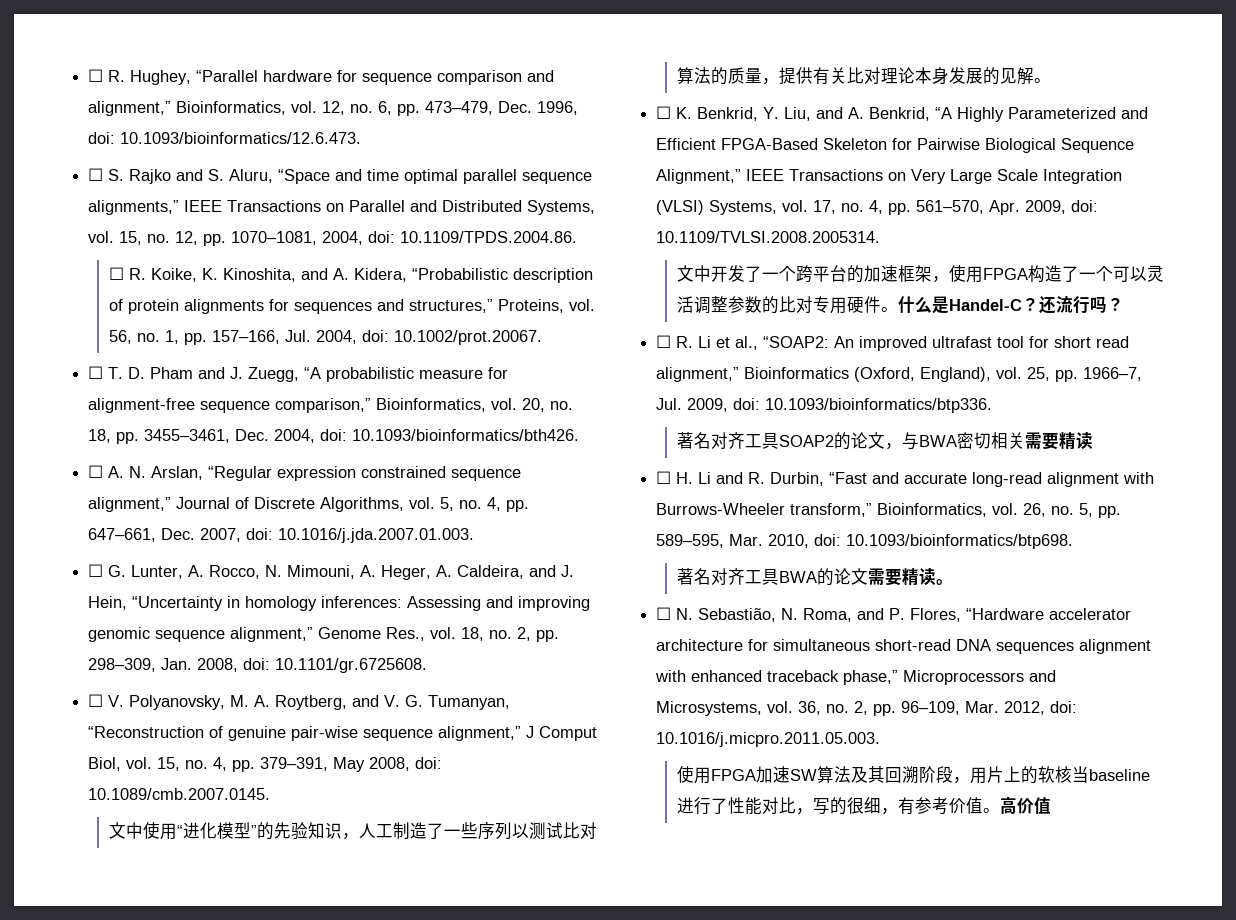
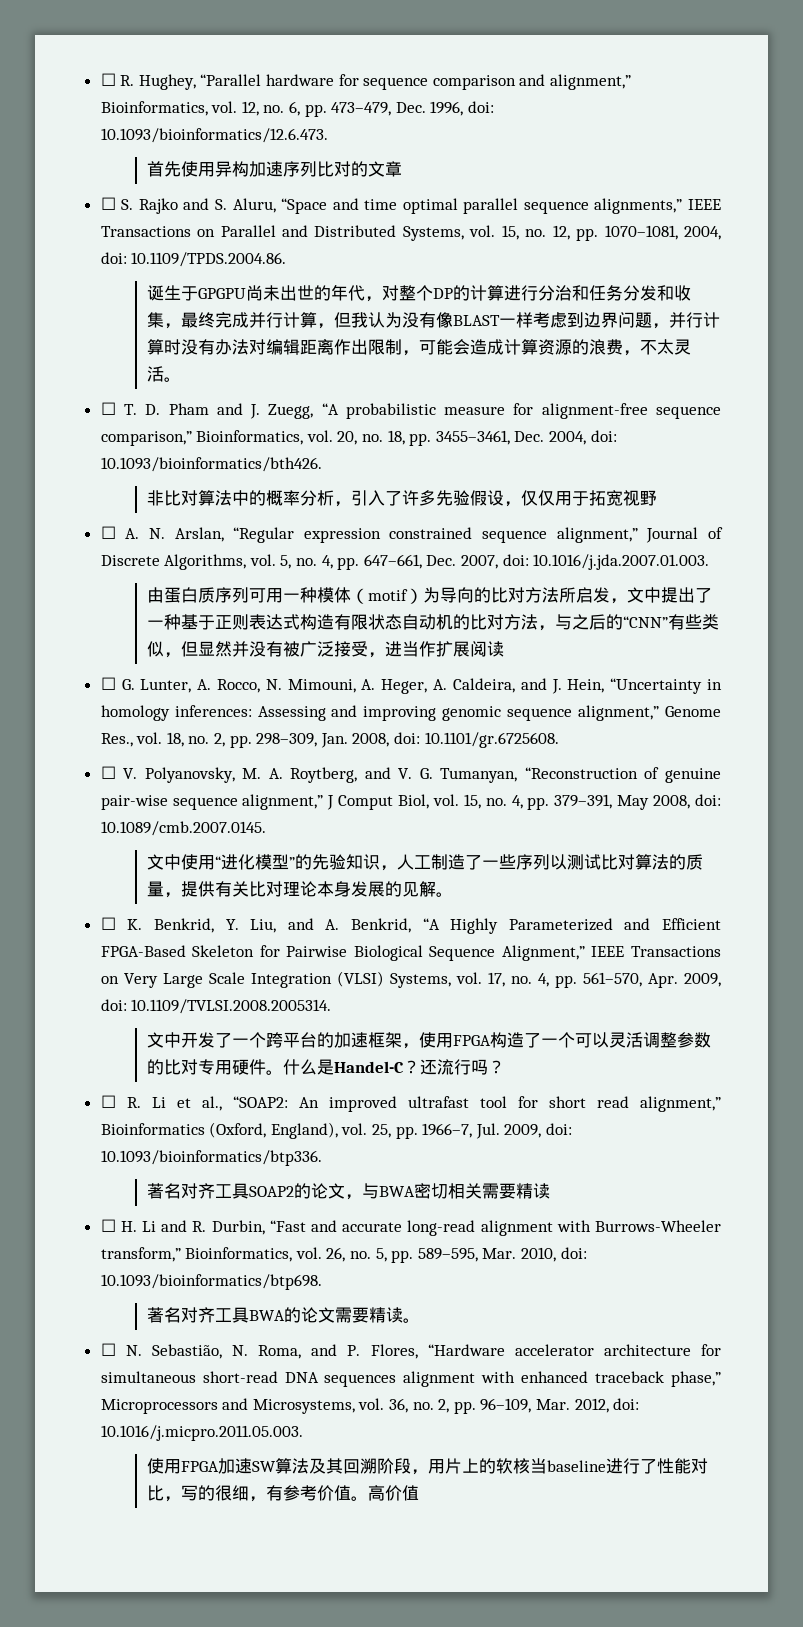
+ 首先使用异构加速序列比对的文章
- ☐ R. Koike, K. Kinoshita, and A. Kidera, “Probabilistic description of protein alignments for sequences and structures,” Proteins, vol. 56, no. 1, pp. 157–166, Jul. 2004, doi: 10.1002/prot.20067.
+ 诞生于GPGPU尚未出世的年代，对整个DP的计算进行分治和任务分发和收集，最终完成并行计算，但我认为没有像BLAST一样考虑到边界问题，并行计算时没有办法对编辑距离作出限制，可能会造成计算资源的浪费，不太灵活。
+ 非比对算法中的概率分析，引入了许多先验假设，仅仅用于拓宽视野
+ 由蛋白质序列可用一种模体（motif）为导向的比对方法所启发，文中提出了一种基于正则表达式构造有限状态自动机的比对方法，与之后的“CNN”有些类似，但显然并没有被广泛接受，进当作扩展阅读

